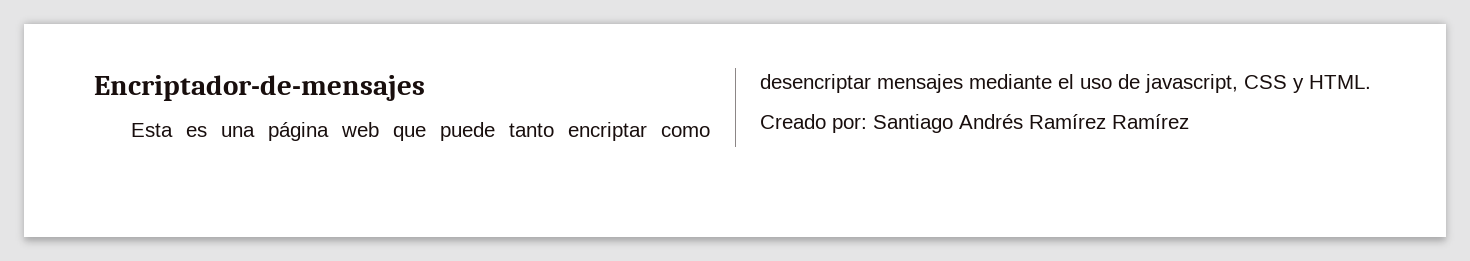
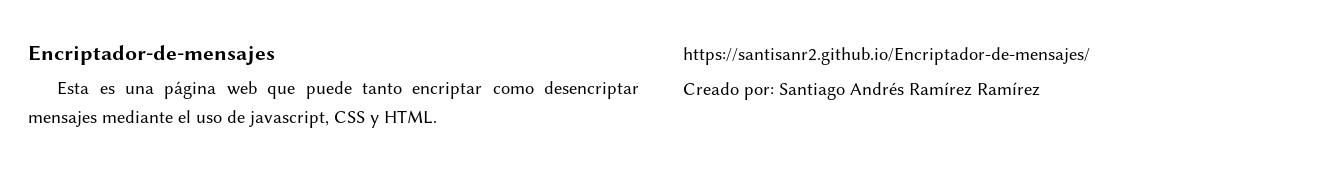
- Esta es una página web que puede tanto encriptar como desencriptar mensajes mediante el uso de javascript, CSS y HTML.
+ Esta es una página web que puede tanto encriptar como desencriptar mensajes mediante el uso de javascript, CSS y HTML. https://santisanr2.github.io/Encriptador-de-mensajes/

